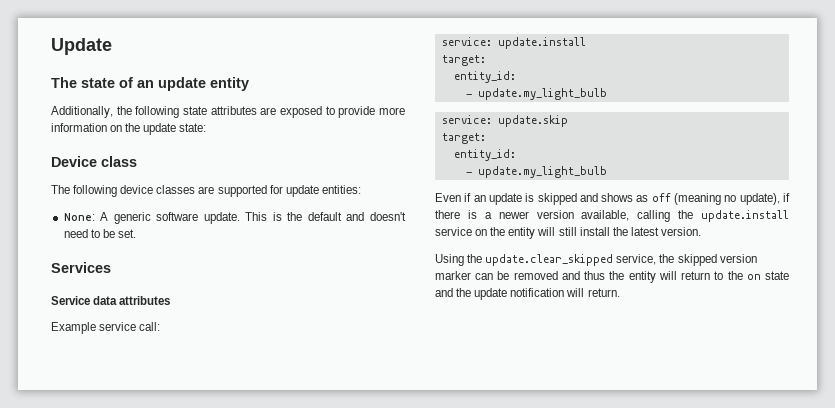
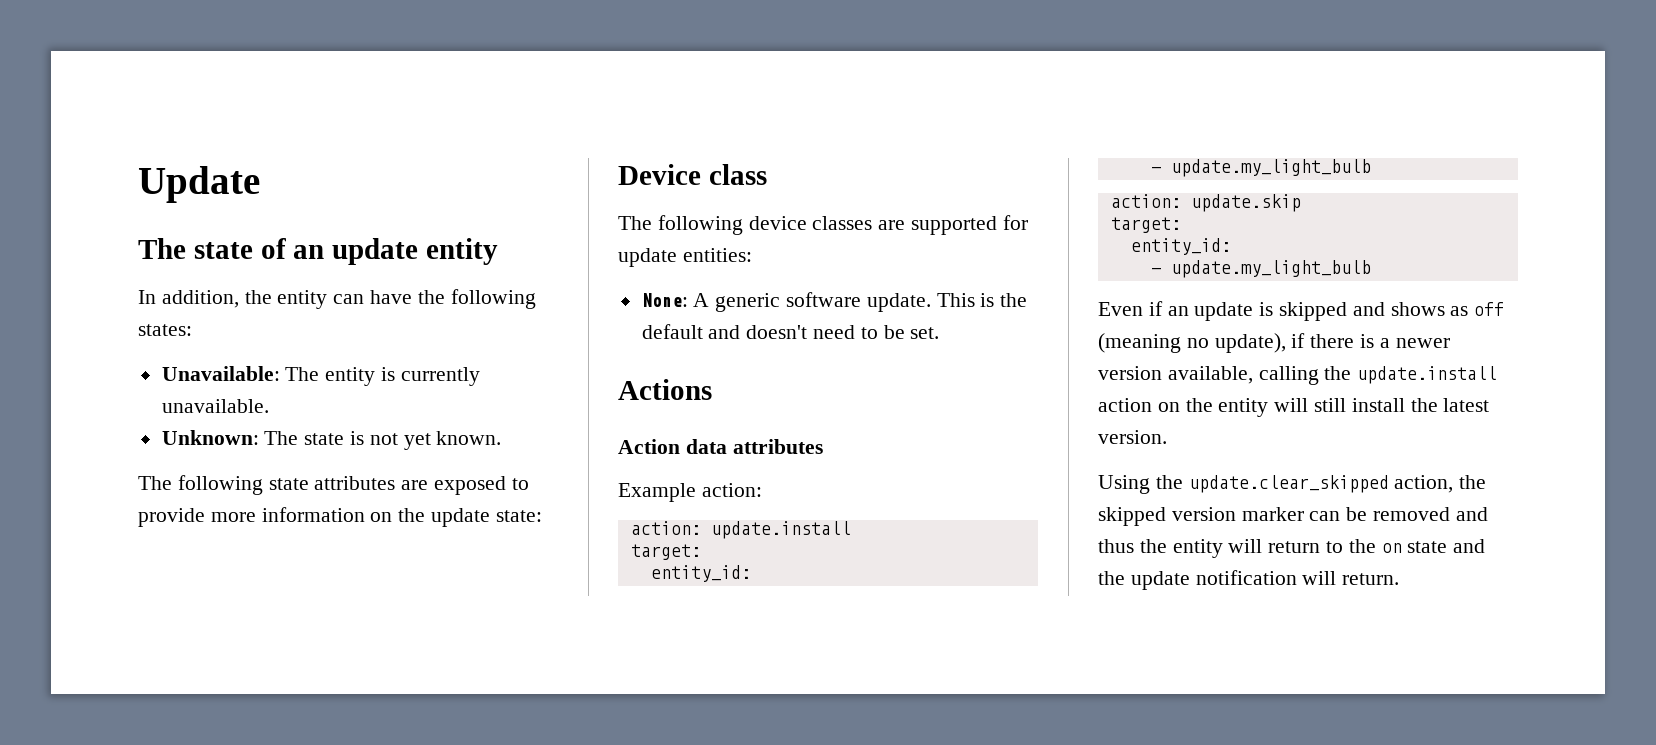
- Additionally, the following state attributes are exposed to provide more information on the update state:
+ In addition, the entity can have the following states:
+ Unavailable: The entity is currently unavailable.
+ Unknown: The state is not yet known.
+ The following state attributes are exposed to provide more information on the update state:
- Services
- Service data attributes
+ Actions
+ Action data attributes
- Example service call:
- service: update.install
+ Example action:
+ action: update.install
- service: update.skip
+ action: update.skip
- Even if an update is skipped and shows as off (meaning no update), if there is a newer version available, calling the update.install service on the entity will still install the latest version.
+ Even if an update is skipped and shows as off (meaning no update), if there is a newer version available, calling the update.install action on the entity will still install the latest version.
- Using the update.clear_skipped service, the skipped version marker can be removed and thus the entity will return to the on state and the update notification will return.
+ Using the update.clear_skipped action, the skipped version marker can be removed and thus the entity will return to the on state and the update notification will return.

